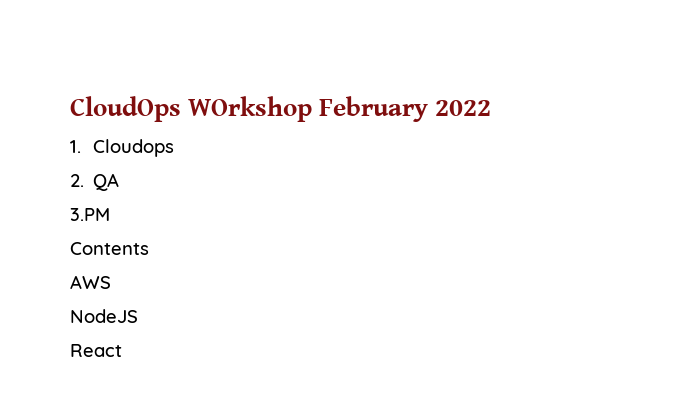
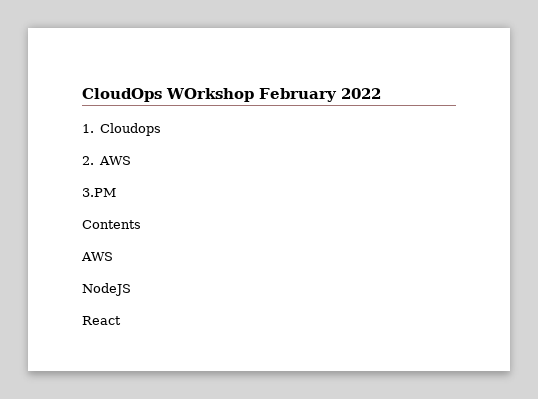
- 2. QA
+ 2. AWS

